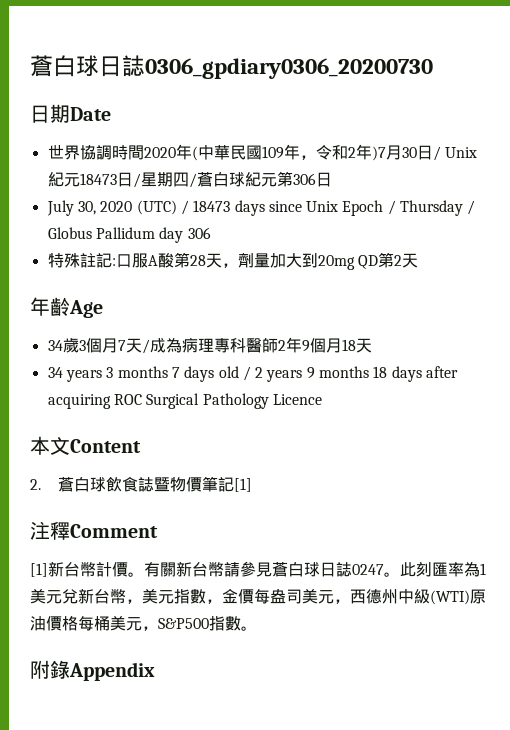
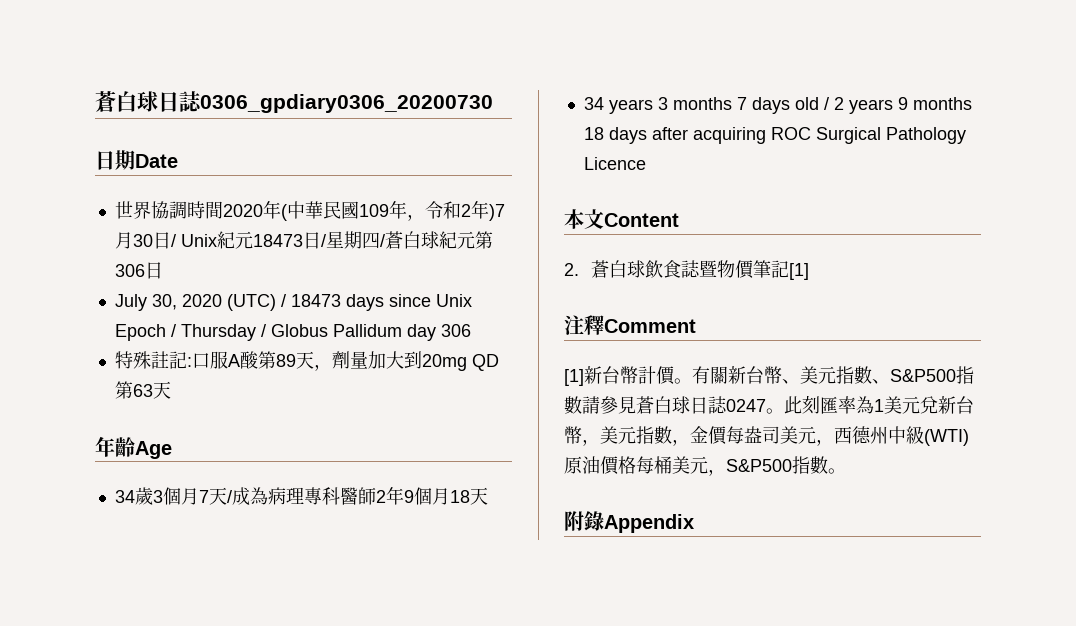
- 特殊註記:口服A酸第28天，劑量加大到20mg QD第2天
+ 特殊註記:口服A酸第89天，劑量加大到20mg QD第63天
- 有關新台幣請參見蒼白球日誌0247。
+ 有關新台幣、美元指數、S&P500指數請參見蒼白球日誌0247。

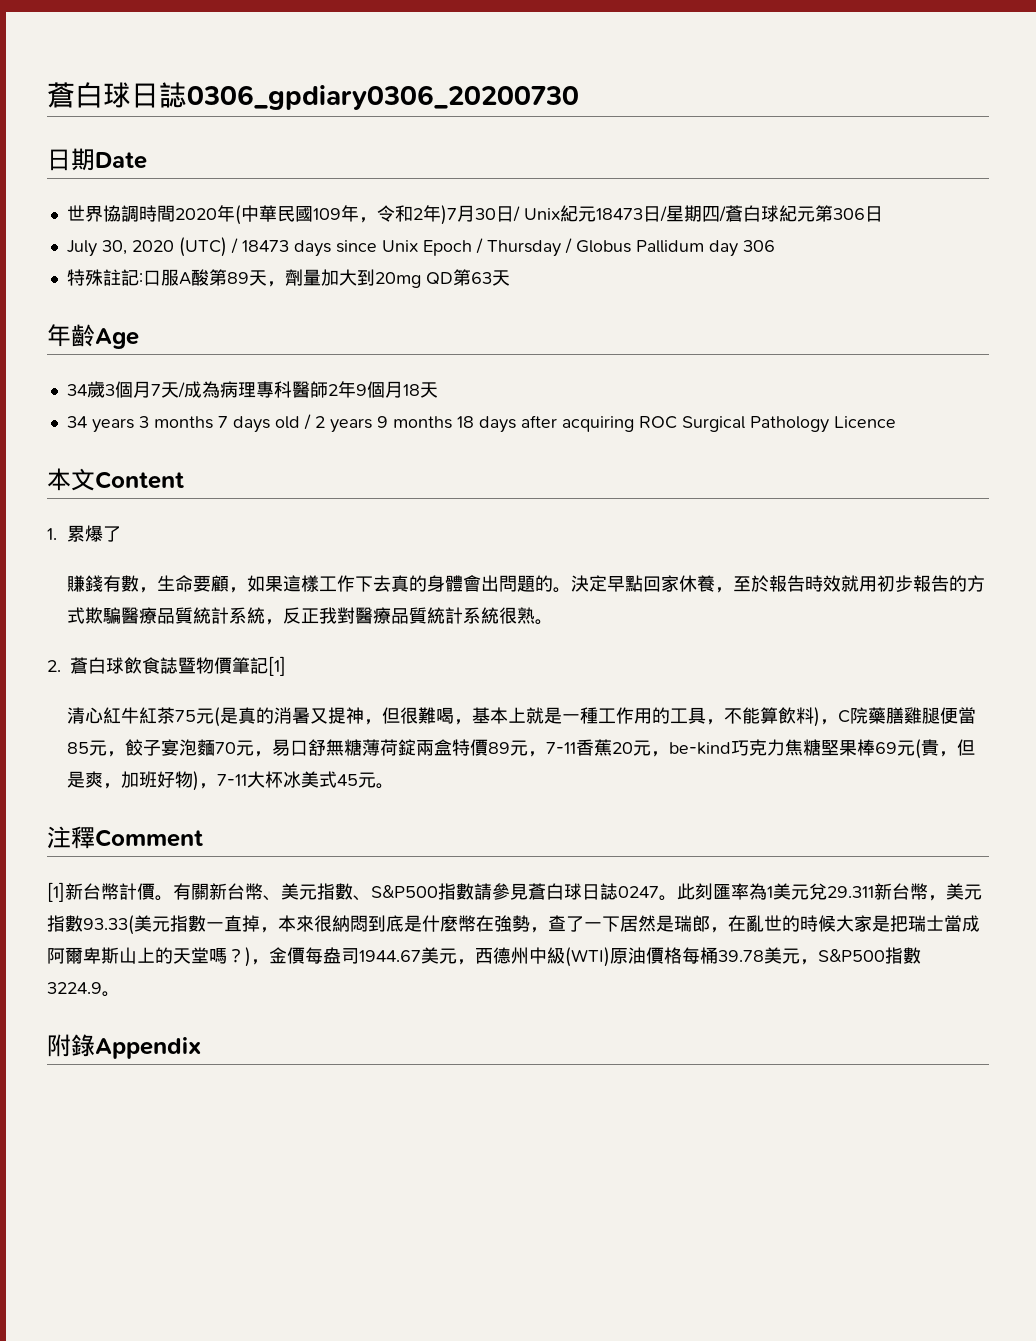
+ 1.累爆了
+ 賺錢有數，生命要顧，如果這樣工作下去真的身體會出問題的。決定早點回家休養，至於報告時效就用初步報告的方式欺騙醫療品質統計系統，反正我對醫療品質統計系統很熟。
+ 清心紅牛紅茶75元(是真的消暑又提神，但很難喝，基本上就是一種工作用的工具，不能算飲料)，C院藥膳雞腿便當85元，餃子宴泡麵70元，易口舒無糖薄荷錠兩盒特價89元，7-11香蕉20元，be-kind巧克力焦糖堅果棒69元(貴，但是爽，加班好物)，7-11大杯冰美式45元。
- 此刻匯率為1美元兌新台幣，美元指數，金價每盎司美元，西德州中級(WTI)原油價格每桶美元，S&P500指數。
+ 此刻匯率為1美元兌29.311新台幣，美元指數93.33(美元指數一直掉，本來很納悶到底是什麼幣在強勢，查了一下居然是瑞郎，在亂世的時候大家是把瑞士當成阿爾卑斯山上的天堂嗎？)，金價每盎司1944.67美元，西德州中級(WTI)原油價格每桶39.78美元，S&P500指數3224.9。

